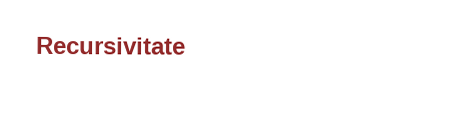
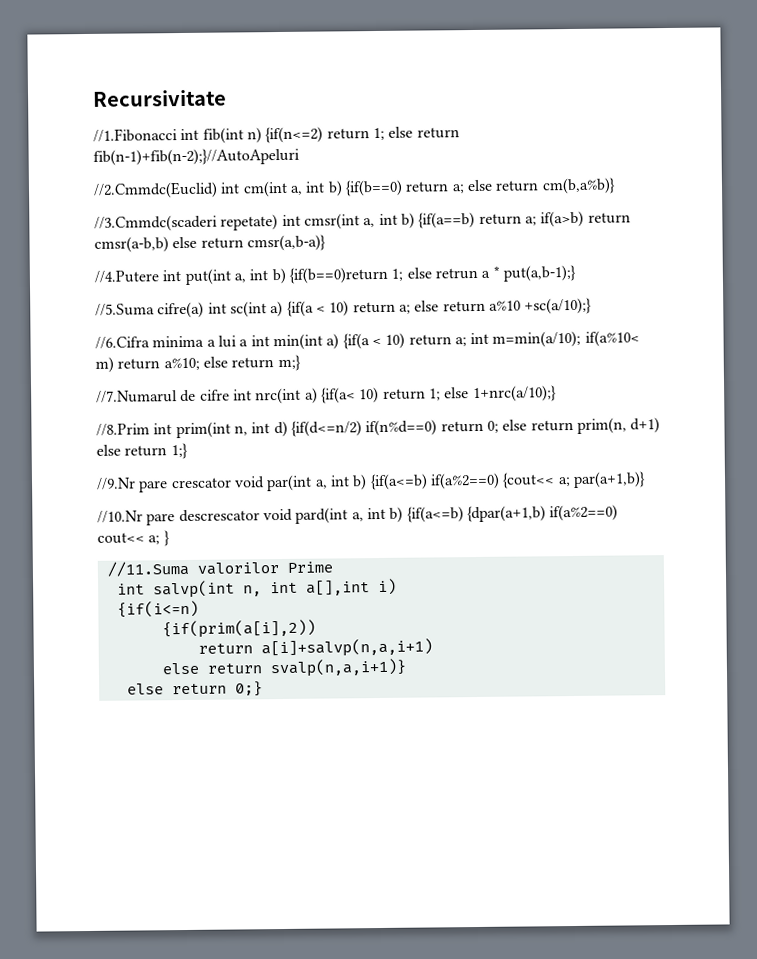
+ //1.Fibonacci int fib(int n) {if(n<=2) return 1; else return fib(n-1)+fib(n-2);}//AutoApeluri
+ //2.Cmmdc(Euclid) int cm(int a, int b) {if(b==0) return a; else return cm(b,a%b)}
+ //3.Cmmdc(scaderi repetate) int cmsr(int a, int b) {if(a==b) return a; if(a>b) return cmsr(a-b,b) else return cmsr(a,b-a)}
+ //4.Putere int put(int a, int b) {if(b==0)return 1; else retrun a * put(a,b-1);}
+ //5.Suma cifre(a) int sc(int a) {if(a < 10) return a; else return a%10 +sc(a/10);}
+ //6.Cifra minima a lui a int min(int a) {if(a < 10) return a; int m=min(a/10); if(a%10< m) return a%10; else return m;}
+ //7.Numarul de cifre int nrc(int a) {if(a< 10) return 1; else 1+nrc(a/10);}
+ //8.Prim int prim(int n, int d) {if(d<=n/2) if(n%d==0) return 0; else return prim(n, d+1) else return 1;}
+ //9.Nr pare crescator void par(int a, int b) {if(a<=b) if(a%2==0) {cout<< a; par(a+1,b)}
+ //10.Nr pare descrescator void pard(int a, int b) {if(a<=b) {dpar(a+1,b) if(a%2==0) cout<< a; }
+ //11.Suma valorilor Prime
+ int salvp(int n, int a[],int i)
+ {if(i<=n)
+ {if(prim(a[i],2))
+ return a[i]+salvp(n,a,i+1)
+ else return svalp(n,a,i+1)}
+ else return 0;}

